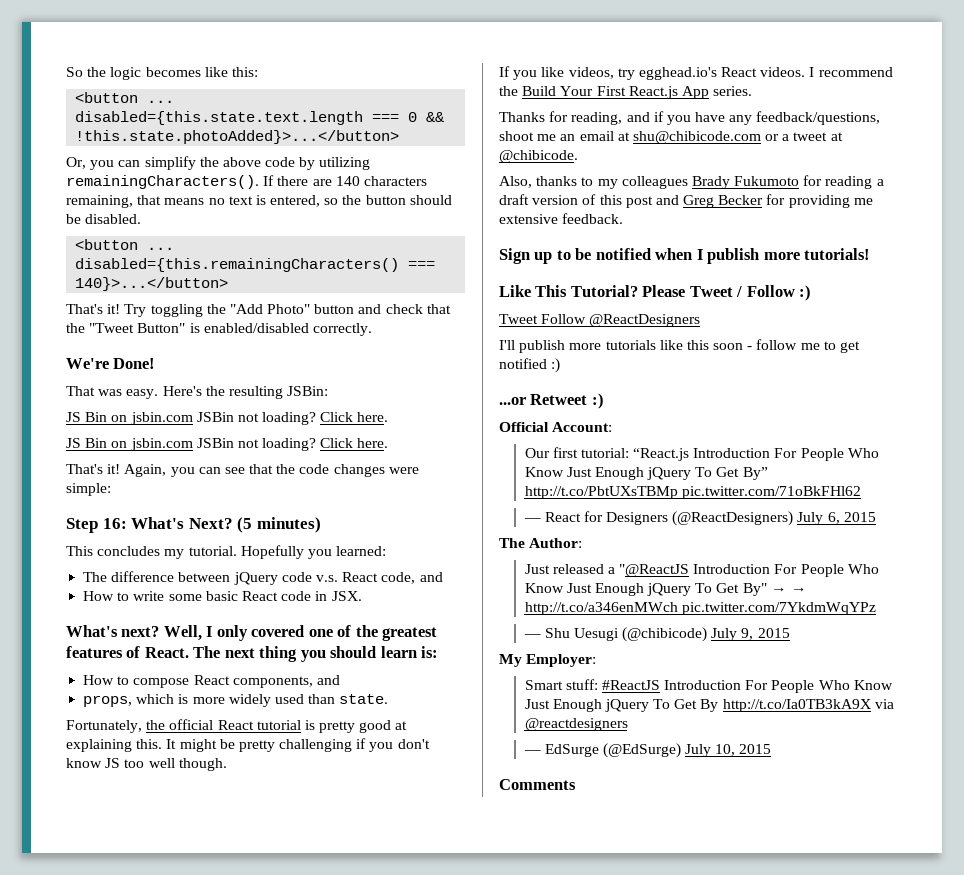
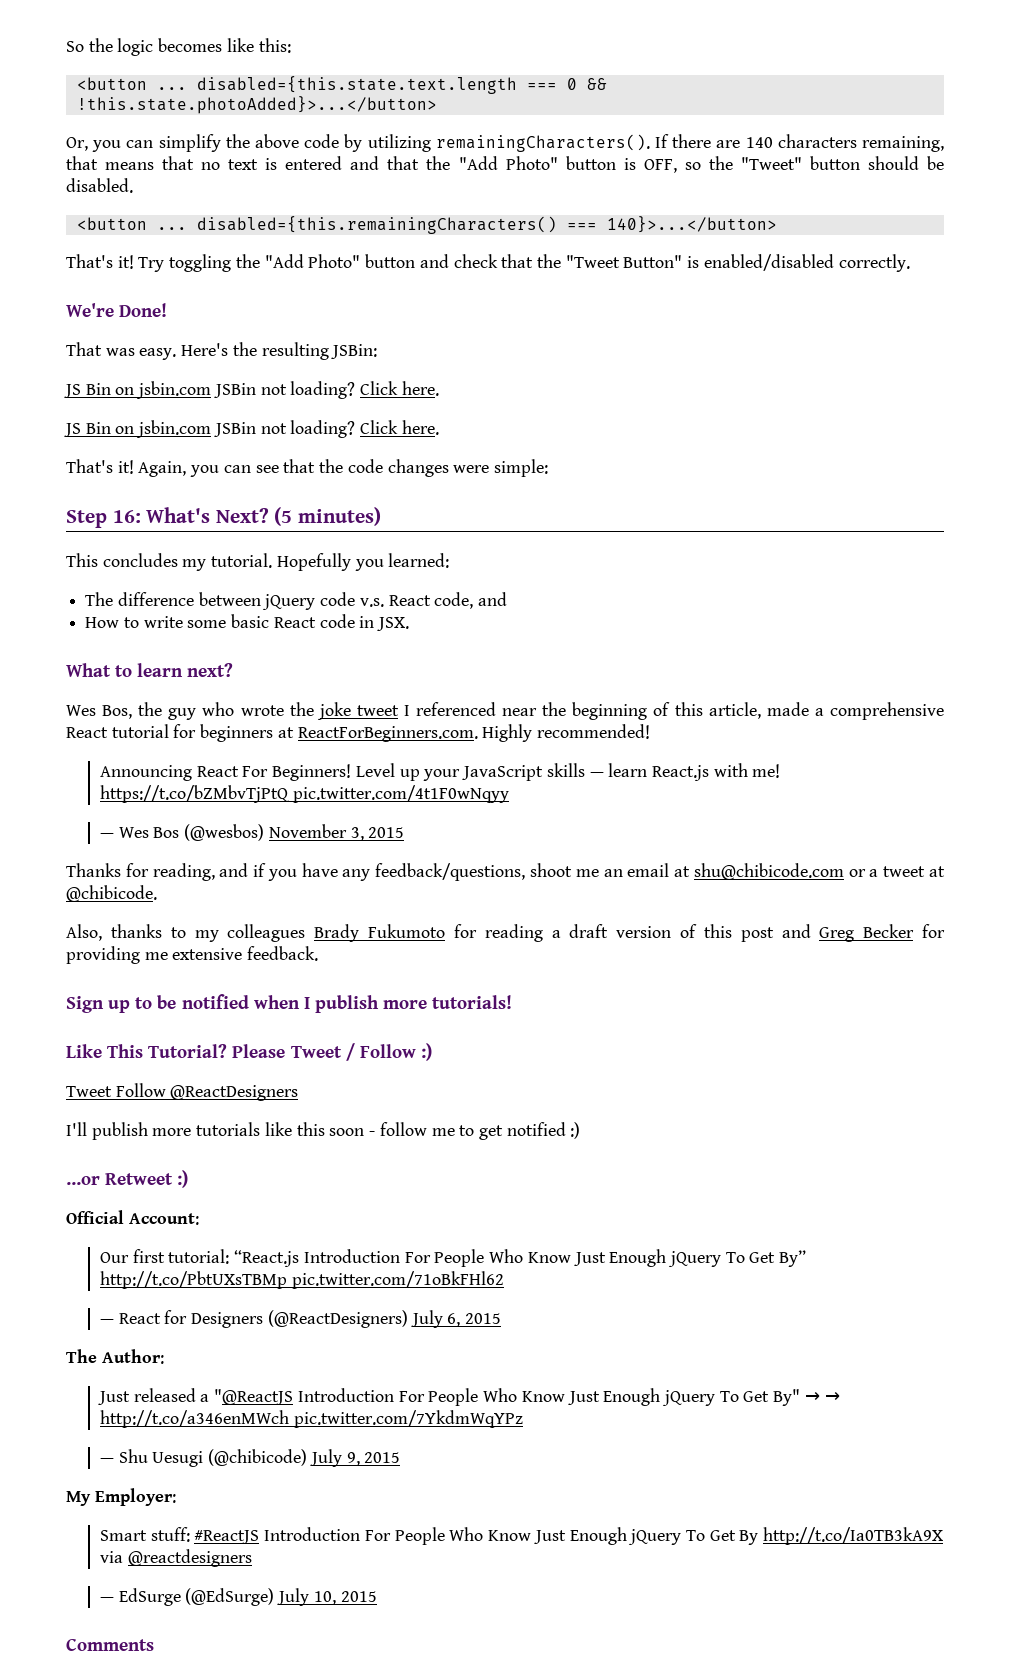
- If there are 140 characters remaining, that means no text is entered, so the button should be disabled.
+ If there are 140 characters remaining, that means that no text is entered and that the "Add Photo" button is OFF, so the "Tweet" button should be disabled.
- What's next? Well, I only covered one of the greatest features of React. The next thing you should learn is:
- How to compose React components, and
- props, which is more widely used than state.
- Fortunately, the official React tutorial is pretty good at explaining this. It might be pretty challenging if you don't know JS too well though.
- If you like videos, try egghead.io's React videos. I recommend the Build Your First React.js App series.
+ What to learn next?
+ Wes Bos, the guy who wrote the joke tweet I referenced near the beginning of this article, made a comprehensive React tutorial for beginners at ReactForBeginners.com. Highly recommended!
+ Announcing React For Beginners! Level up your JavaScript skills — learn React.js with me! https://t.co/bZMbvTjPtQ pic.twitter.com/4t1F0wNqyy
+ — Wes Bos (@wesbos) November 3, 2015

